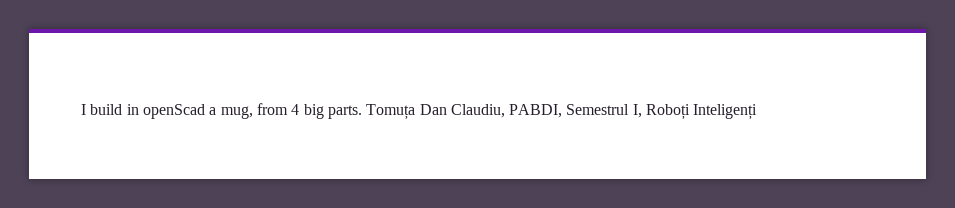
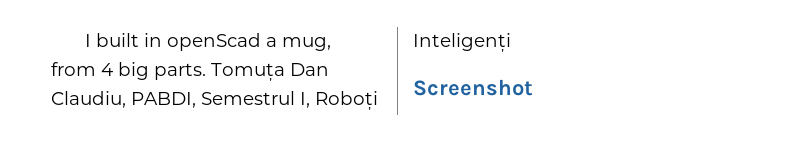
- I build in openScad a mug, from 4 big parts.
+ I built in openScad a mug, from 4 big parts.
+ Screenshot

